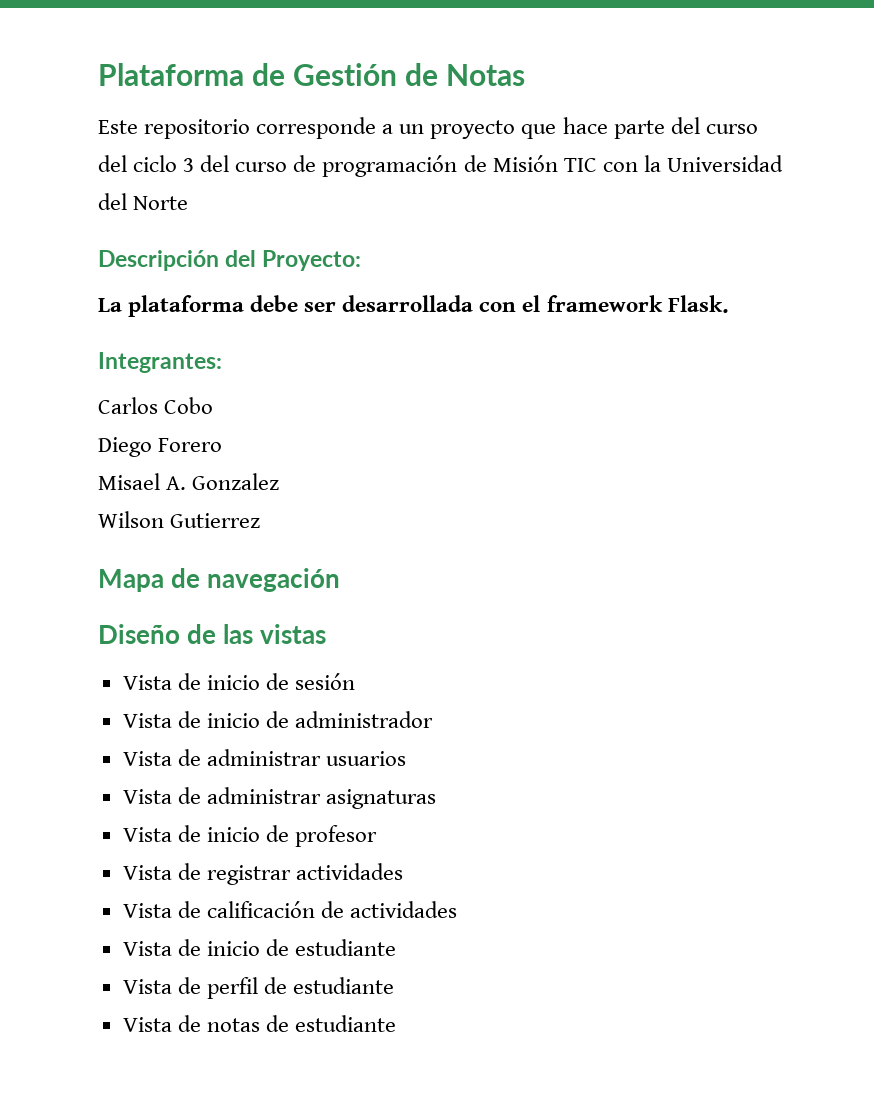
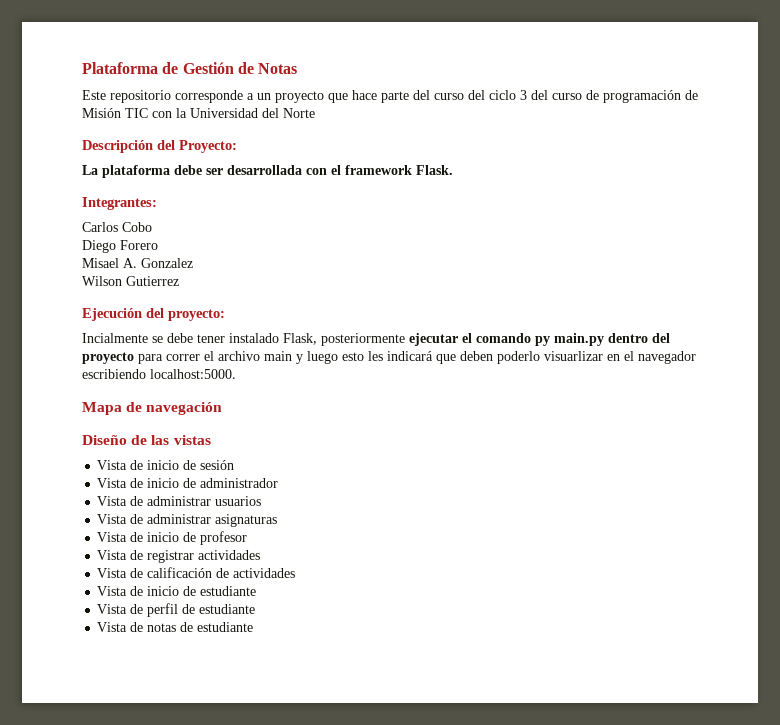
+ Ejecución del proyecto:
+ Incialmente se debe tener instalado Flask, posteriormente ejecutar el comando py main.py dentro del proyecto para correr el archivo main y luego esto les indicará que deben poderlo visuarlizar en el navegador escribiendo localhost:5000.

